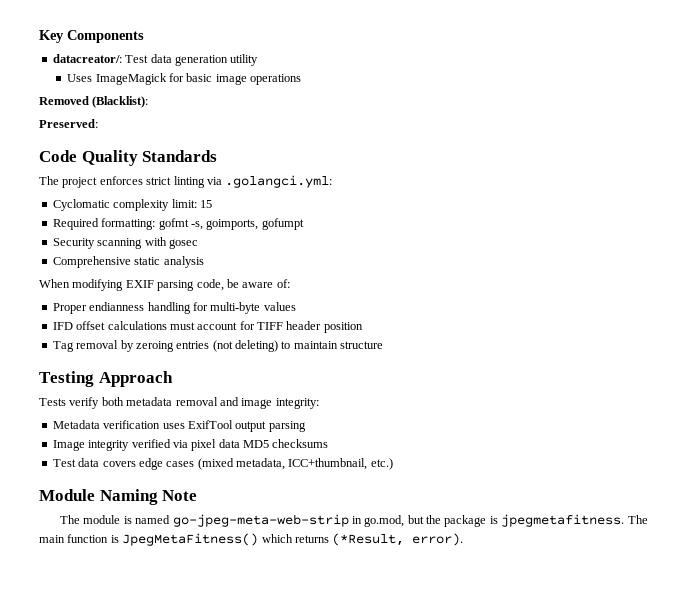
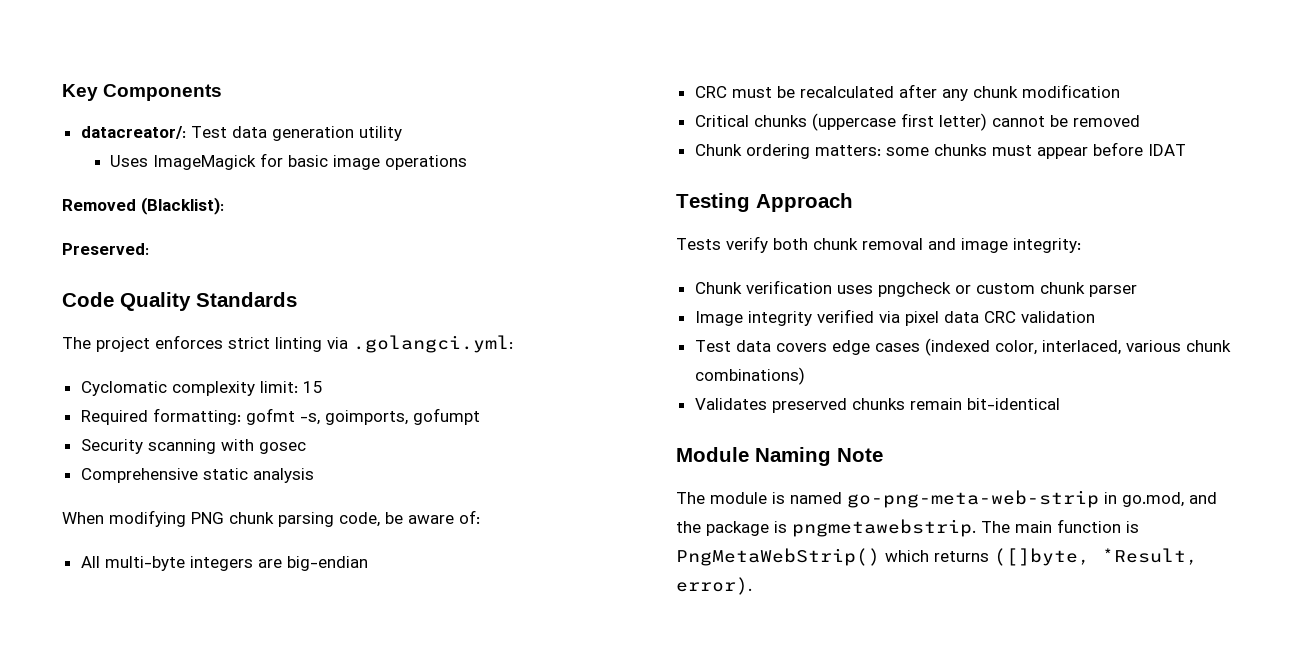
- When modifying EXIF parsing code, be aware of:
+ When modifying PNG chunk parsing code, be aware of:
- Proper endianness handling for multi-byte values
- IFD offset calculations must account for TIFF header position
- Tag removal by zeroing entries (not deleting) to maintain structure
+ All multi-byte integers are big-endian
+ CRC must be recalculated after any chunk modification
+ Critical chunks (uppercase first letter) cannot be removed
+ Chunk ordering matters: some chunks must appear before IDAT
- Tests verify both metadata removal and image integrity:
+ Tests verify both chunk removal and image integrity:
- Metadata verification uses ExifTool output parsing
+ Chunk verification uses pngcheck or custom chunk parser
- Image integrity verified via pixel data MD5 checksums
+ Image integrity verified via pixel data CRC validation
- Test data covers edge cases (mixed metadata, ICC+thumbnail, etc.)
+ Test data covers edge cases (indexed color, interlaced, various chunk combinations)
+ Validates preserved chunks remain bit-identical
- The module is named go-jpeg-meta-web-strip in go.mod, but the package is jpegmetafitness.
+ The module is named go-png-meta-web-strip in go.mod, and the package is pngmetawebstrip.
- The main function is JpegMetaFitness() which returns (*Result, error).
+ The main function is PngMetaWebStrip() which returns ([]byte, *Result, error).

